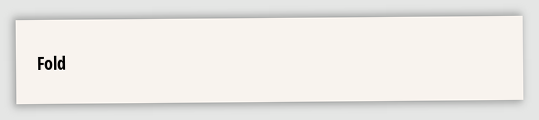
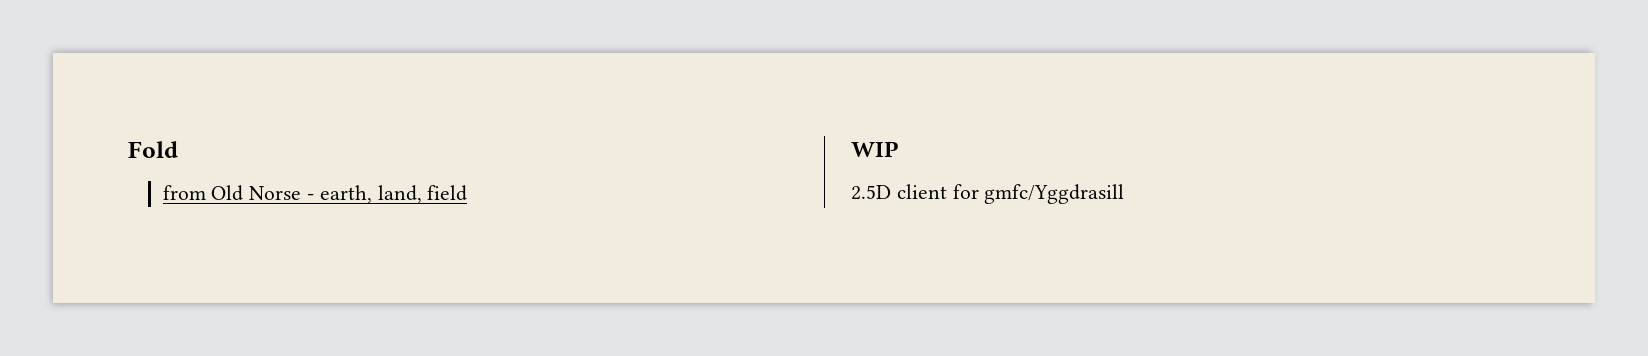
+ from Old Norse - earth, land, field
+ WIP
+ 2.5D client for gmfc/Yggdrasill

